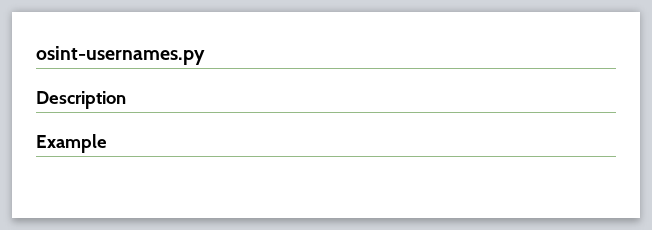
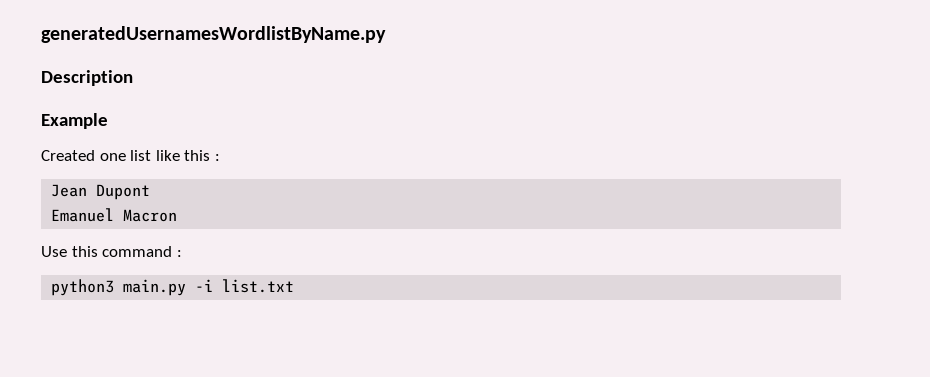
- osint-usernames.py
+ generatedUsernamesWordlistByName.py
+ Created one list like this :
+ Jean Dupont
+ Emanuel Macron
+ Use this command :
+ python3 main.py -i list.txt

